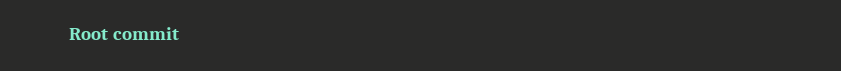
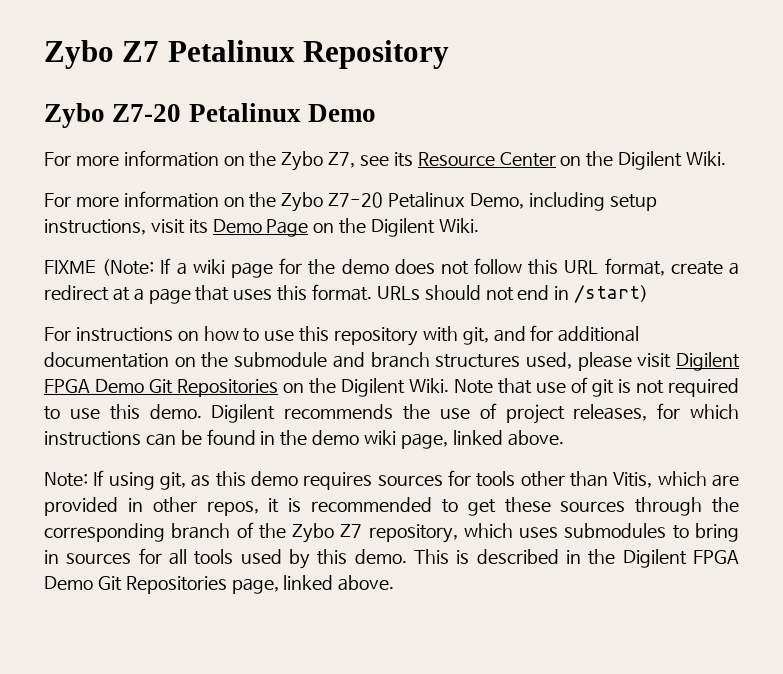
- Root commit
+ Zybo Z7 Petalinux Repository
+ Zybo Z7-20 Petalinux Demo
+ For more information on the Zybo Z7, see its Resource Center on the Digilent Wiki.
+ For more information on the Zybo Z7-20 Petalinux Demo, including setup instructions, visit its Demo Page on the Digilent Wiki.
+ FIXME (Note: If a wiki page for the demo does not follow this URL format, create a redirect at a page that uses this format. URLs should not end in /start)
+ For instructions on how to use this repository with git, and for additional documentation on the submodule and branch structures used, please visit Digilent FPGA Demo Git Repositories on the Digilent Wiki. Note that use of git is not required to use this demo. Digilent recommends the use of project releases, for which instructions can be found in the demo wiki page, linked above.
+ Note: If using git, as this demo requires sources for tools other than Vitis, which are provided in other repos, it is recommended to get these sources through the corresponding branch of the Zybo Z7 repository, which uses submodules to bring in sources for all tools used by this demo. This is described in the Digilent FPGA Demo Git Repositories page, linked above.

